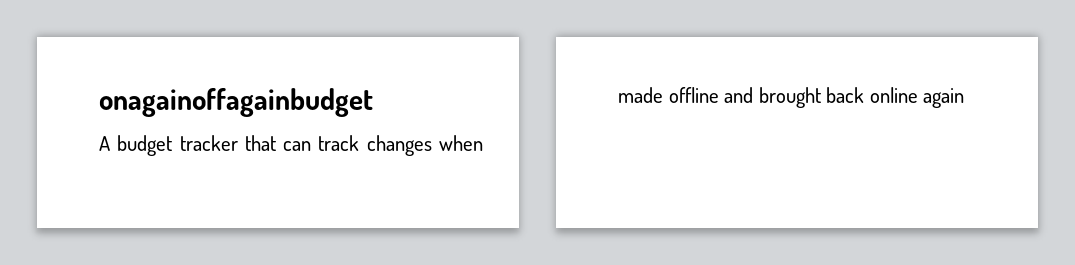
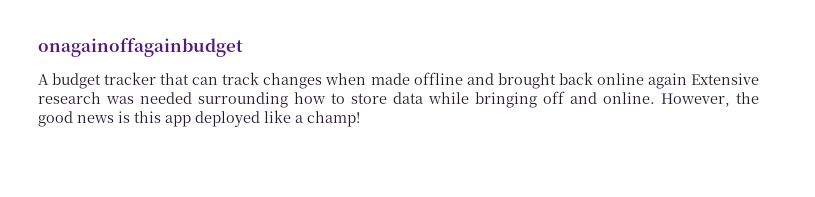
- A budget tracker that can track changes when made offline and brought back online again
+ A budget tracker that can track changes when made offline and brought back online again Extensive research was needed surrounding how to store data while bringing off and online. However, the good news is this app deployed like a champ!

